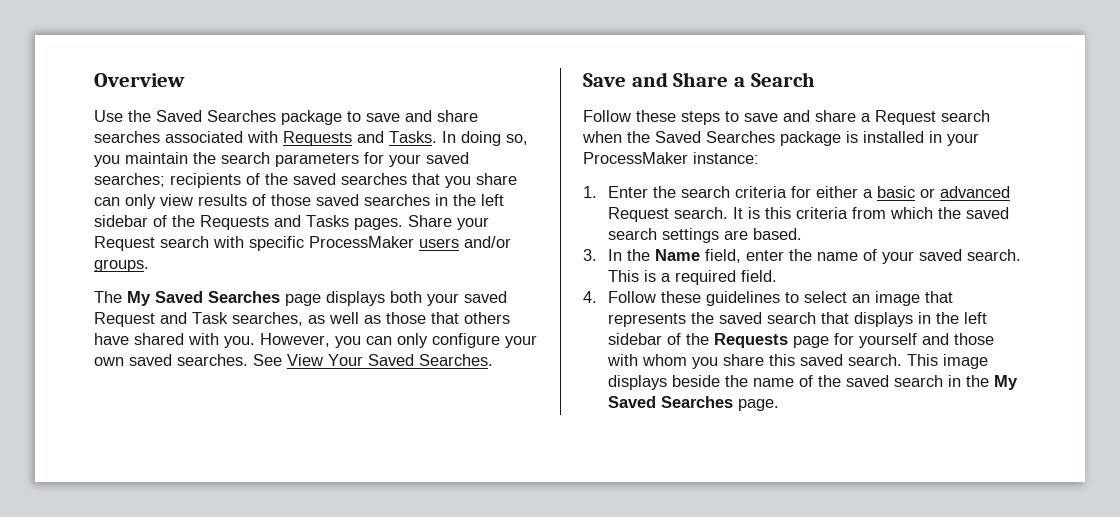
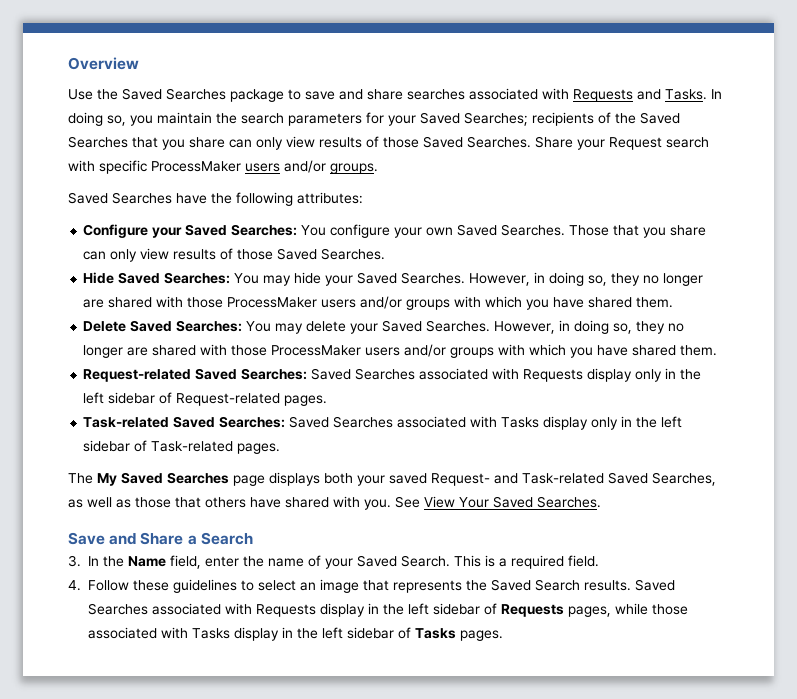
- In doing so, you maintain the search parameters for your saved searches; recipients of the saved searches that you share can only view results of those saved searches in the left sidebar of the Requests and Tasks pages.
+ In doing so, you maintain the search parameters for your Saved Searches; recipients of the Saved Searches that you share can only view results of those Saved Searches.
+ Saved Searches have the following attributes:
+ Configure your Saved Searches: You configure your own Saved Searches. Those that you share can only view results of those Saved Searches.
+ Hide Saved Searches: You may hide your Saved Searches. However, in doing so, they no longer are shared with those ProcessMaker users and/or groups with which you have shared them.
+ Delete Saved Searches: You may delete your Saved Searches. However, in doing so, they no longer are shared with those ProcessMaker users and/or groups with which you have shared them.
+ Request-related Saved Searches: Saved Searches associated with Requests display only in the left sidebar of Request-related pages.
+ Task-related Saved Searches: Saved Searches associated with Tasks display only in the left sidebar of Task-related pages.
- The My Saved Searches page displays both your saved Request and Task searches, as well as those that others have shared with you.
+ The My Saved Searches page displays both your saved Request- and Task-related Saved Searches, as well as those that others have shared with you.
- However, you can only configure your own saved searches.
- Follow these steps to save and share a Request search when the Saved Searches package is installed in your ProcessMaker instance:
- 1. Enter the search criteria for either a basic or advanced Request search. It is this criteria from which the saved search settings are based.
- 3. In the Name field, enter the name of your saved search.
+ 3. In the Name field, enter the name of your Saved Search.
- 4. Follow these guidelines to select an image that represents the saved search that displays in the left sidebar of the Requests page for yourself and those with whom you share this saved search. This image displays beside the name of the saved search in the My Saved Searches page.
+ 4. Follow these guidelines to select an image that represents the Saved Search results. Saved Searches associated with Requests display in the left sidebar of Requests pages, while those associated with Tasks display in the left sidebar of Tasks pages.

